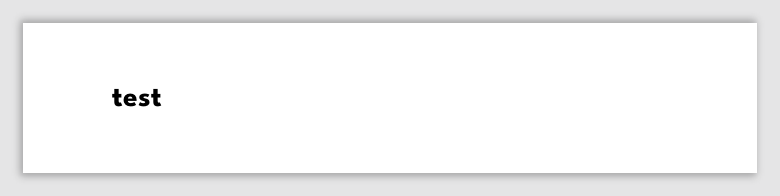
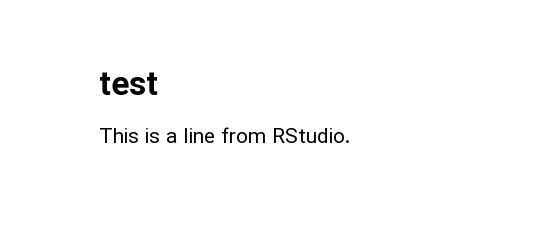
+ This is a line from RStudio.

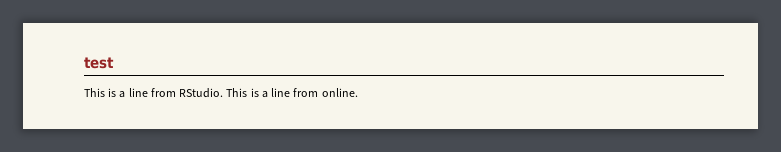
+ This is a line from online.

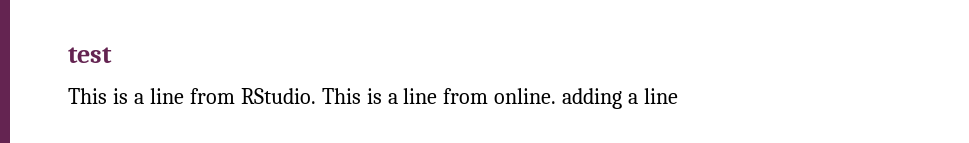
- This is a line from online.
+ This is a line from online. adding a line

